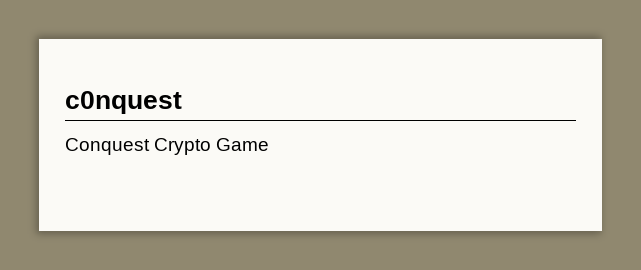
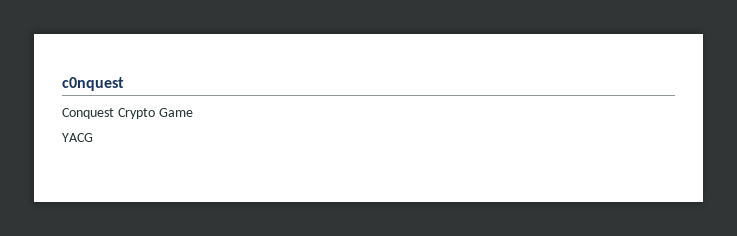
+ YACG

